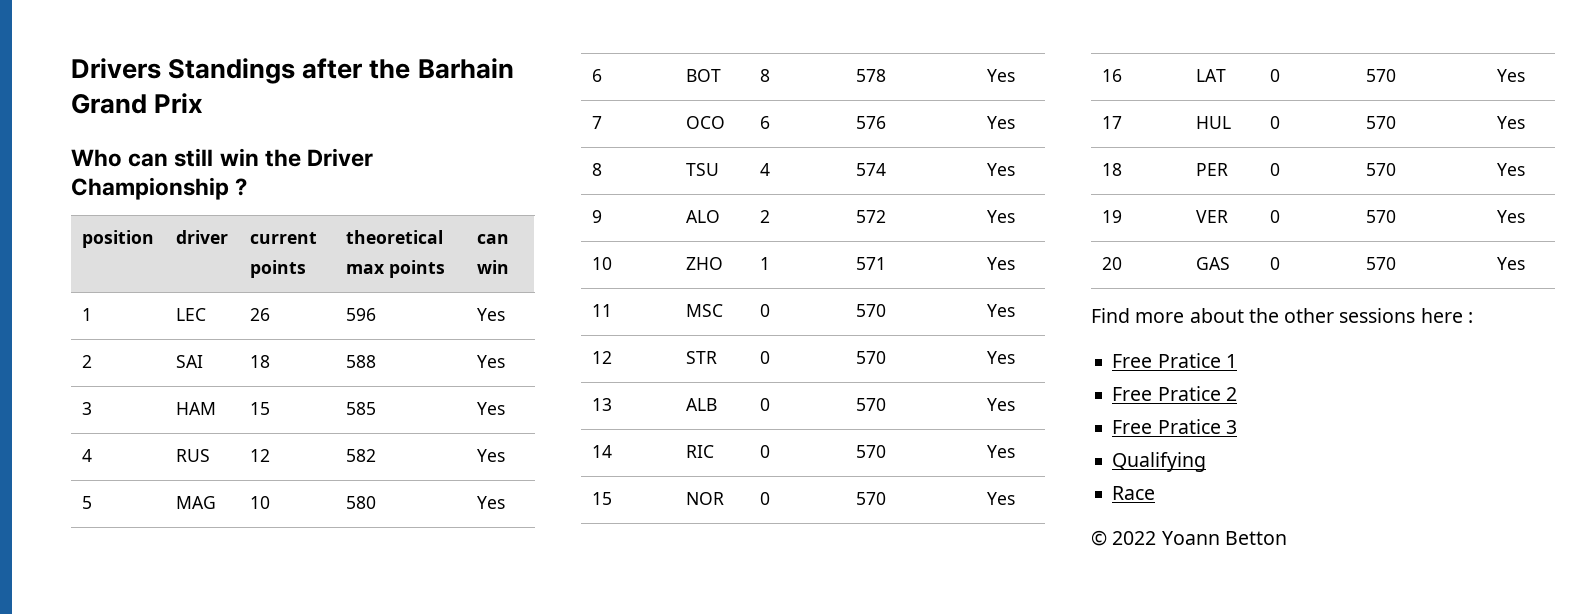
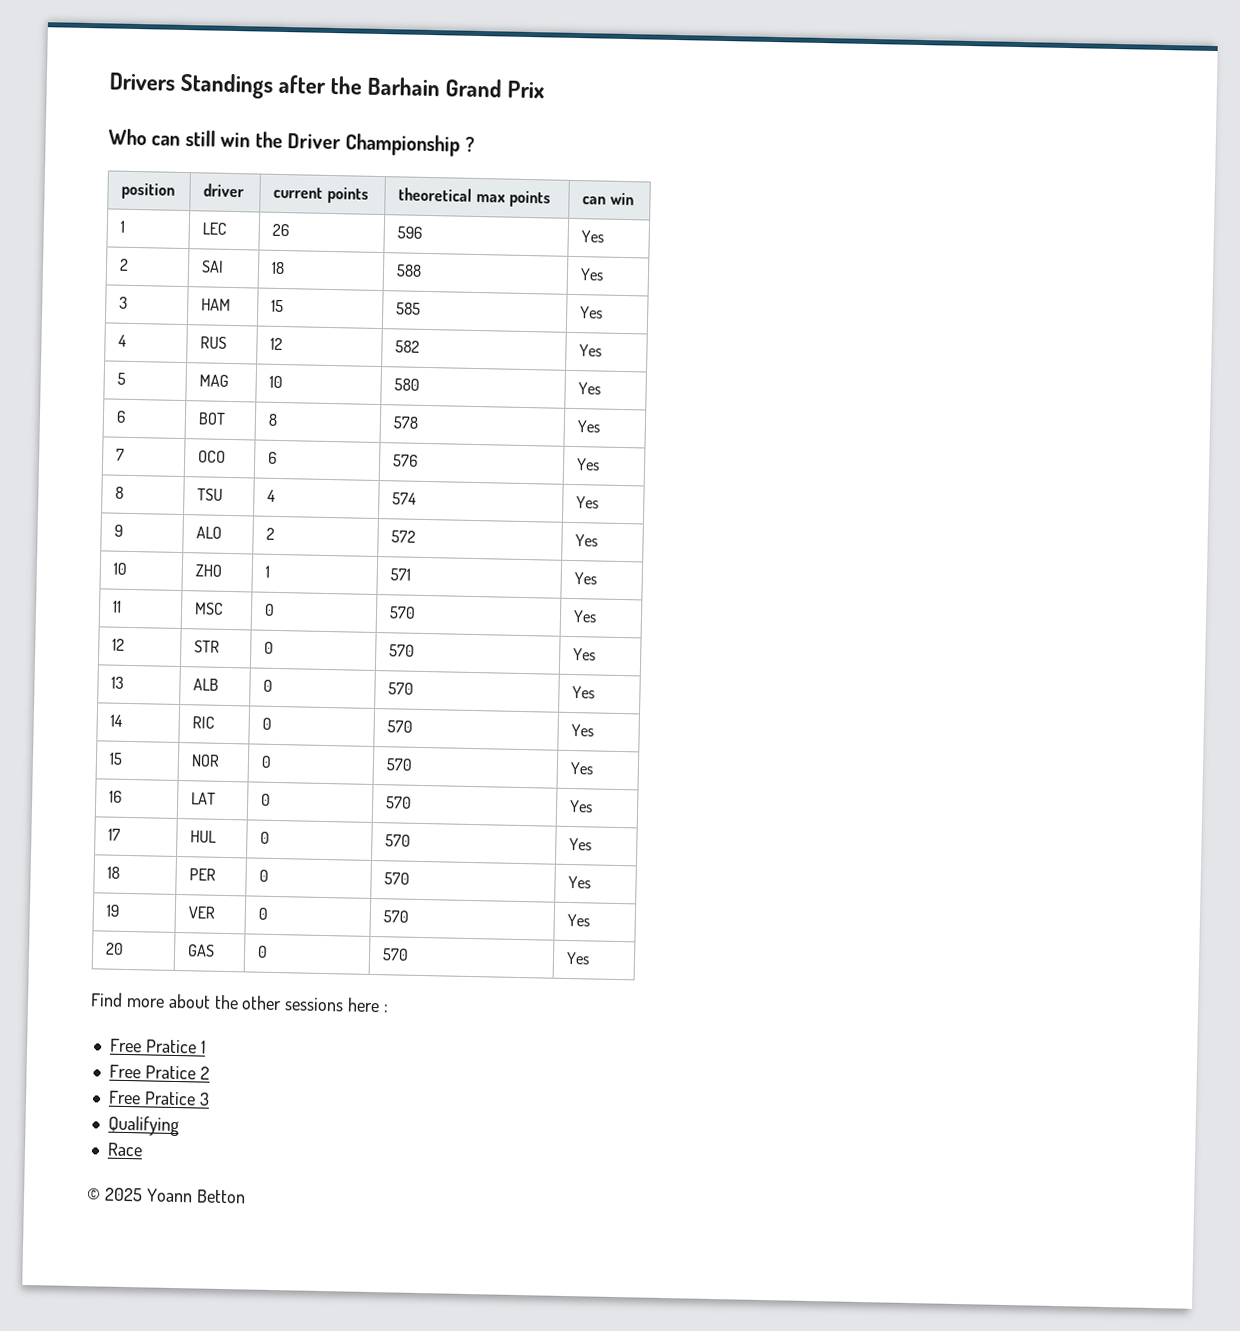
- © 2022 Yoann Betton
+ © 2025 Yoann Betton

